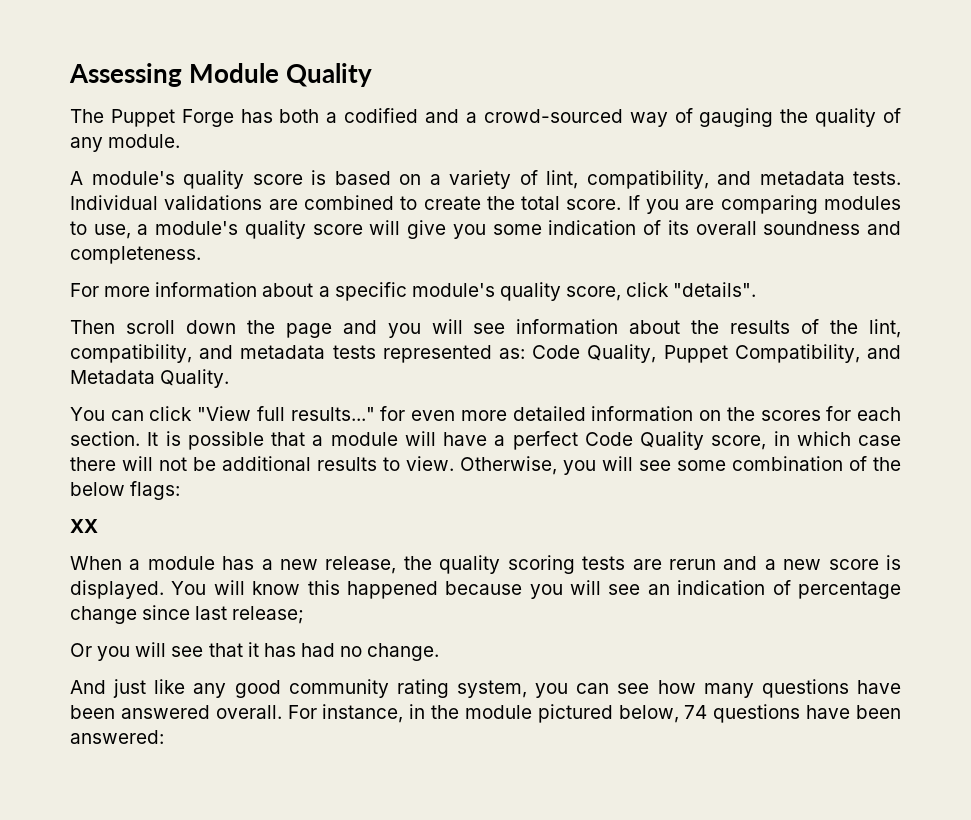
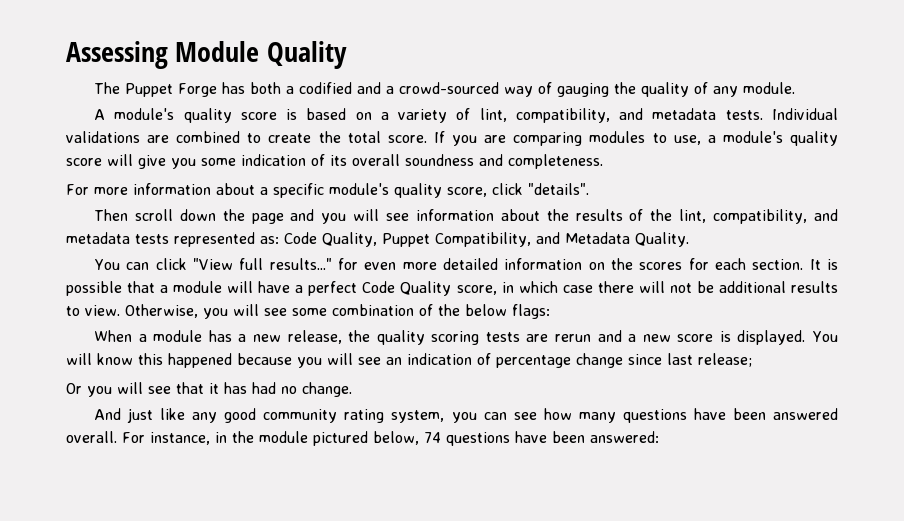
- XX

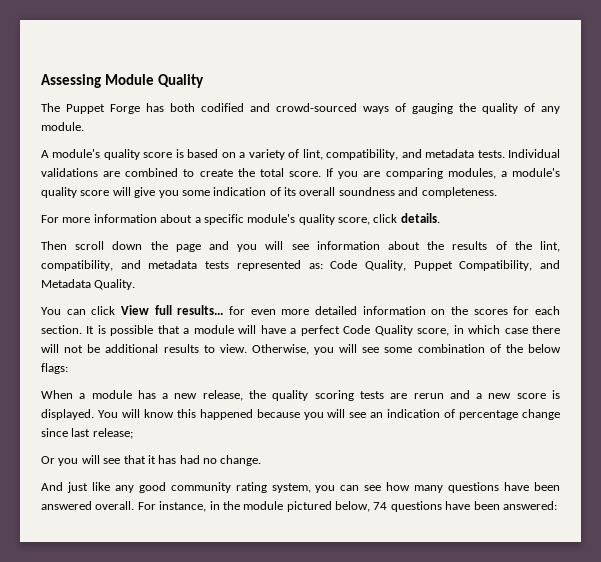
- The Puppet Forge has both a codified and a crowd-sourced way of gauging the quality of any module.
+ The Puppet Forge has both codified and crowd-sourced ways of gauging the quality of any module.
- If you are comparing modules to use, a module's quality score will give you some indication of its overall soundness and completeness.
+ If you are comparing modules, a module's quality score will give you some indication of its overall soundness and completeness.
- For more information about a specific module's quality score, click "details".
+ For more information about a specific module's quality score, click details.
- You can click "View full results..." for even more detailed information on the scores for each section.
+ You can click View full results... for even more detailed information on the scores for each section.

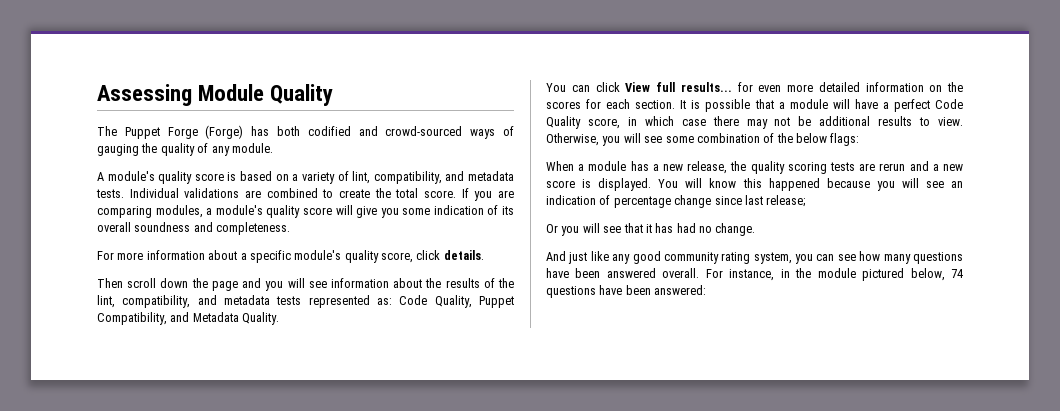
- The Puppet Forge has both codified and crowd-sourced ways of gauging the quality of any module.
+ The Puppet Forge (Forge) has both codified and crowd-sourced ways of gauging the quality of any module.
- It is possible that a module will have a perfect Code Quality score, in which case there will not be additional results to view.
+ It is possible that a module will have a perfect Code Quality score, in which case there may not be additional results to view.

